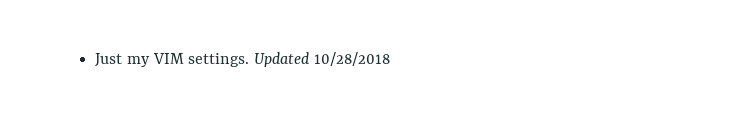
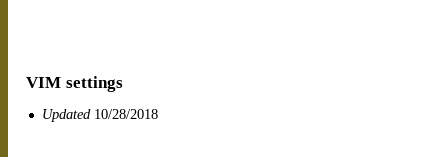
- Just my VIM settings. Updated 10/28/2018
+ VIM settings
+ Updated 10/28/2018

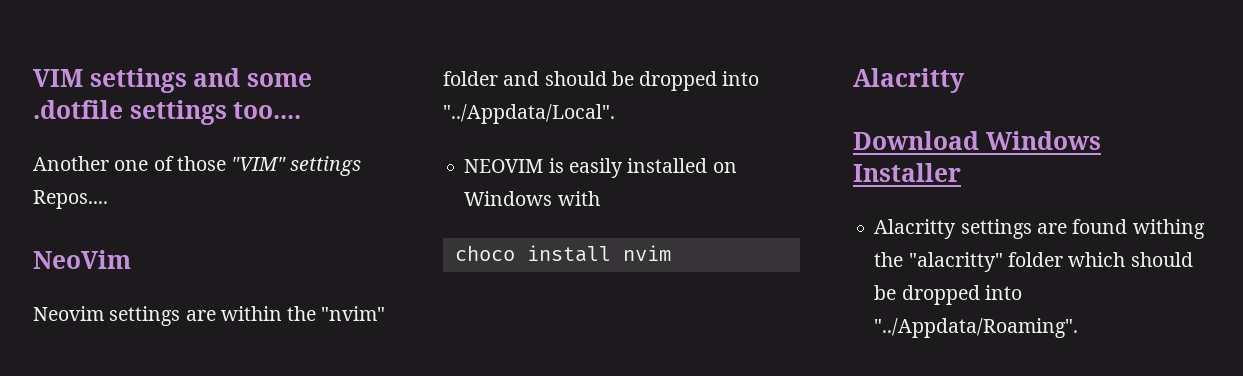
- VIM settings
- Updated 10/28/2018
+ VIM settings and some .dotfile settings too....
+ Another one of those "VIM" settings Repos....
+ NeoVim
+ Neovim settings are within the "nvim" folder and should be dropped into "../Appdata/Local".
+ NEOVIM is easily installed on Windows with
+ choco install nvim
+ Alacritty
+ Download Windows Installer
+ Alacritty settings are found withing the "alacritty" folder which should be dropped into "../Appdata/Roaming".

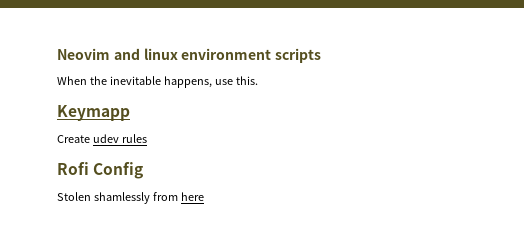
- VIM settings and some .dotfile settings too....
- Another one of those "VIM" settings Repos....
- NeoVim
- Neovim settings are within the "nvim" folder and should be dropped into "../Appdata/Local".
- NEOVIM is easily installed on Windows with
- choco install nvim
- Alacritty
- Download Windows Installer
- Alacritty settings are found withing the "alacritty" folder which should be dropped into "../Appdata/Roaming".
+ Neovim and linux environment scripts
+ When the inevitable happens, use this.
+ Keymapp
+ Create udev rules
+ Rofi Config
+ Stolen shamlessly from here

